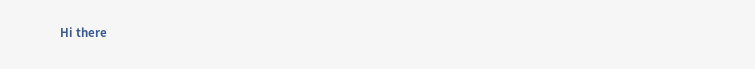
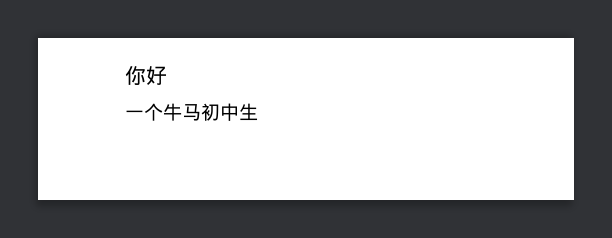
- Hi there
+ 你好
+ 一个牛马初中生

